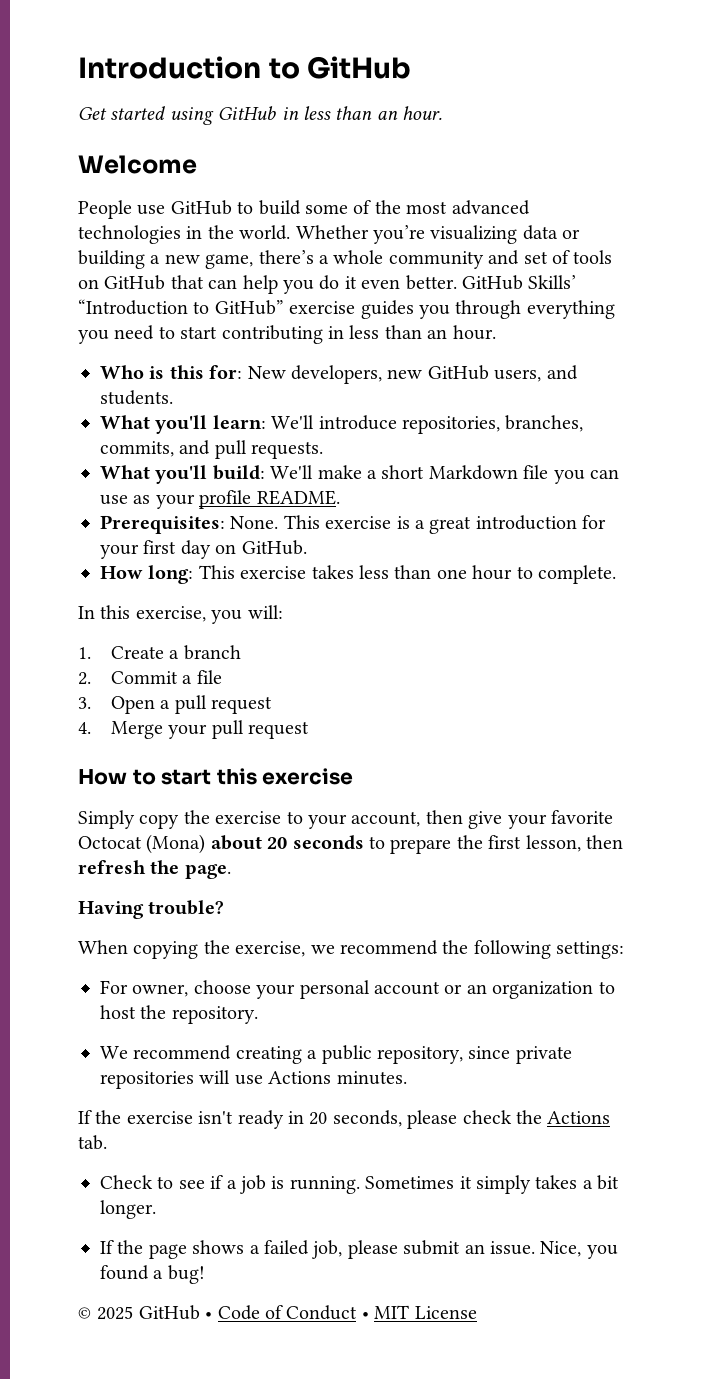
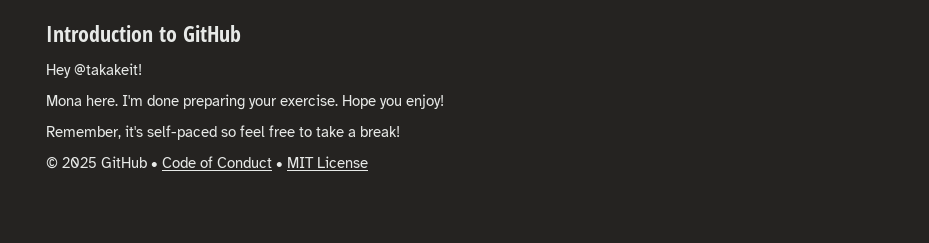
- Get started using GitHub in less than an hour.
- Welcome
- People use GitHub to build some of the most advanced technologies in the world. Whether you’re visualizing data or building a new game, there’s a whole community and set of tools on GitHub that can help you do it even better. GitHub Skills’ “Introduction to GitHub” exercise guides you through everything you need to start contributing in less than an hour.
- Who is this for: New developers, new GitHub users, and students.
- What you'll learn: We'll introduce repositories, branches, commits, and pull requests.
- What you'll build: We'll make a short Markdown file you can use as your profile README.
- Prerequisites: None. This exercise is a great introduction for your first day on GitHub.
- How long: This exercise takes less than one hour to complete.
- In this exercise, you will:
- 1. Create a branch
- 2. Commit a file
- 3. Open a pull request
- 4. Merge your pull request
- How to start this exercise
- Simply copy the exercise to your account, then give your favorite Octocat (Mona) about 20 seconds to prepare the first lesson, then refresh the page.
- Having trouble?
- When copying the exercise, we recommend the following settings:
- For owner, choose your personal account or an organization to host the repository.
- We recommend creating a public repository, since private repositories will use Actions minutes.
- If the exercise isn't ready in 20 seconds, please check the Actions tab.
- Check to see if a job is running. Sometimes it simply takes a bit longer.
- If the page shows a failed job, please submit an issue. Nice, you found a bug!
+ Hey @takakeit!
+ Mona here. I'm done preparing your exercise. Hope you enjoy!
+ Remember, it's self-paced so feel free to take a break!

